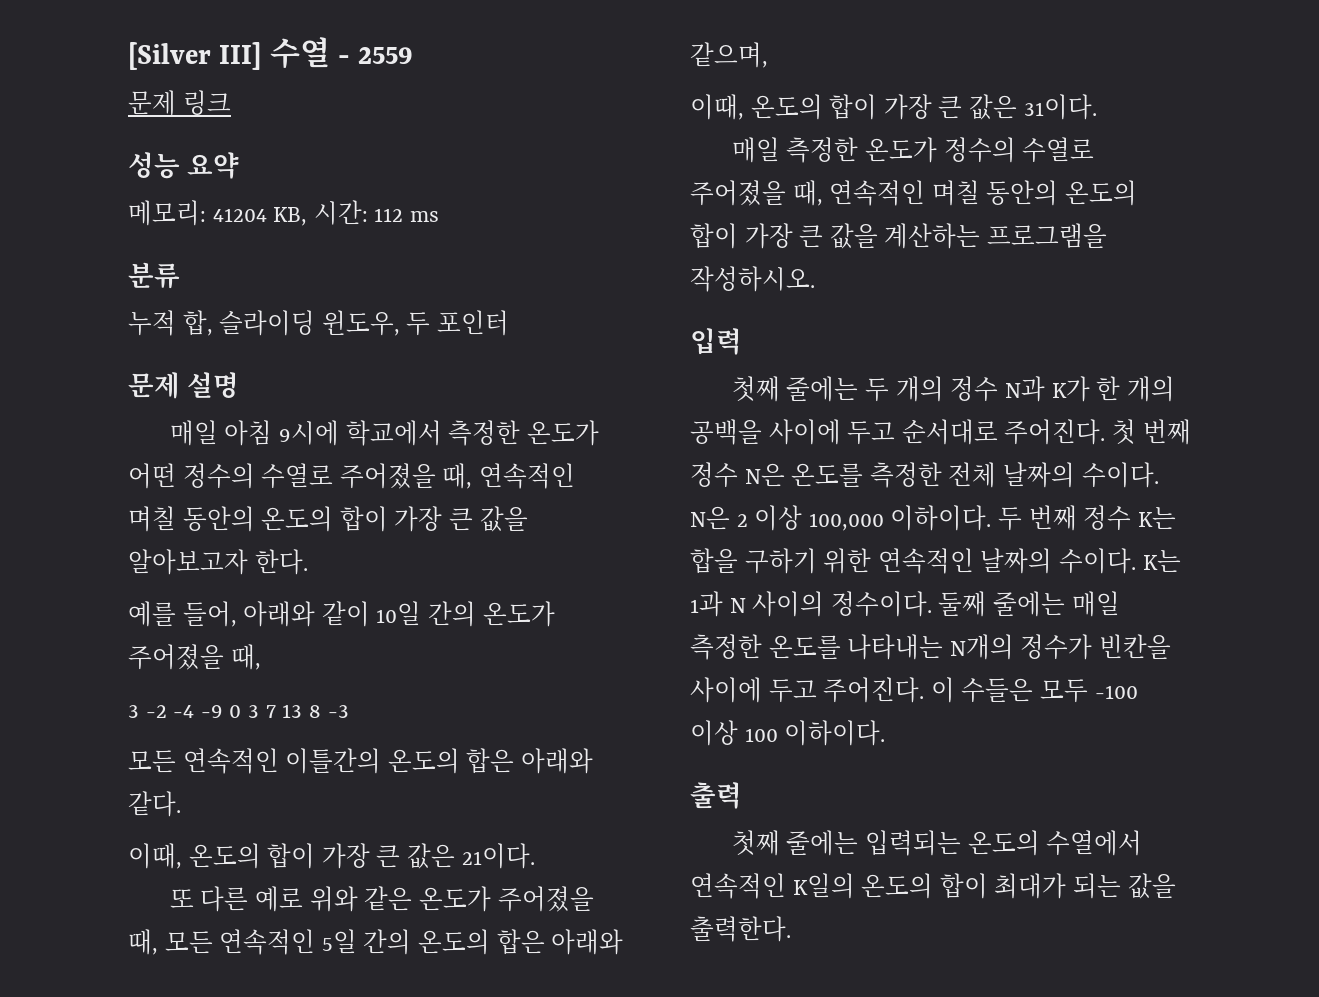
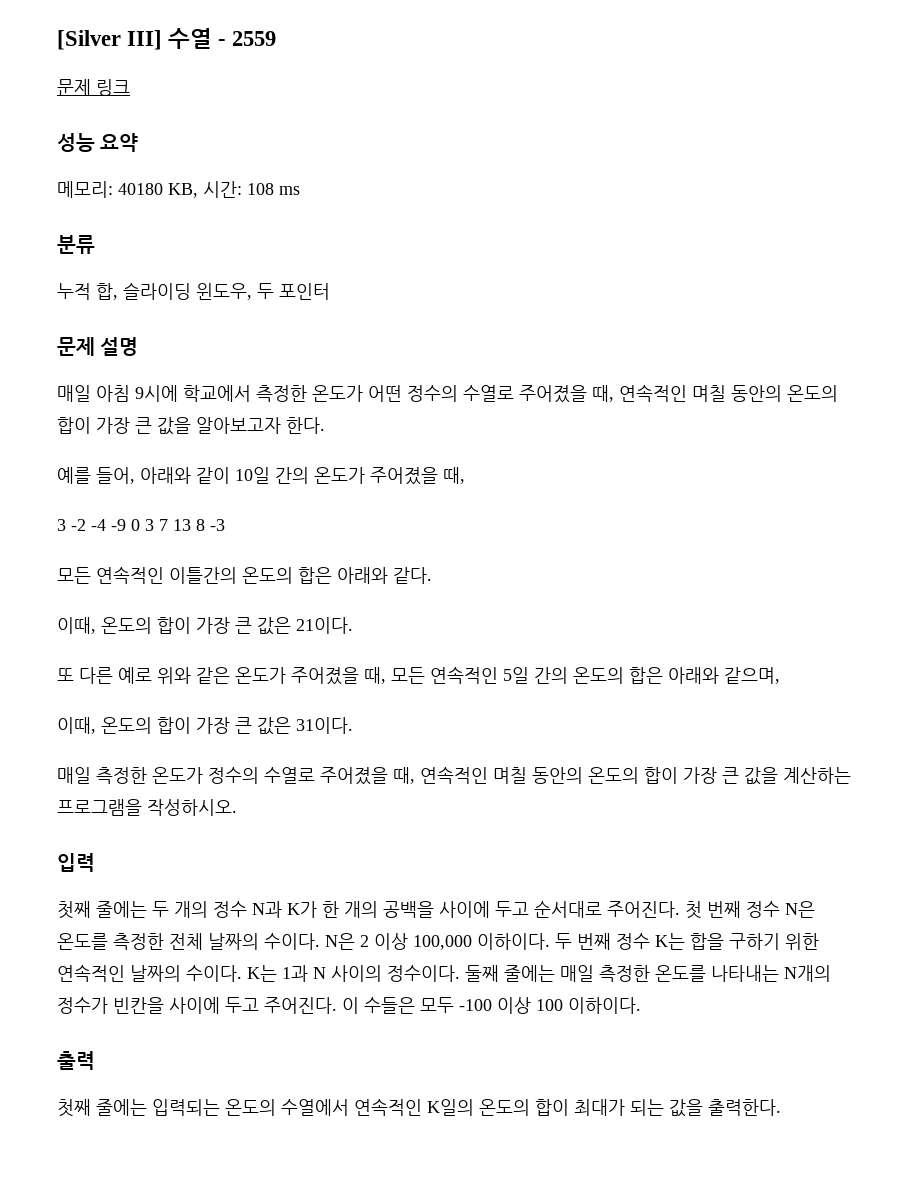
- 메모리: 41204 KB, 시간: 112 ms
+ 메모리: 40180 KB, 시간: 108 ms

